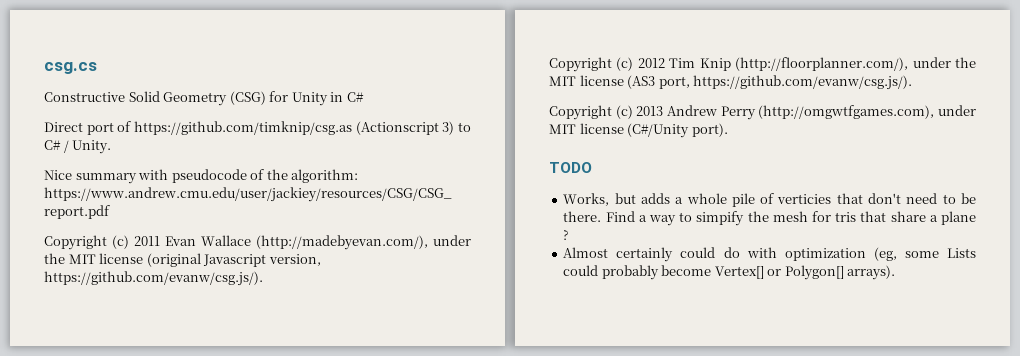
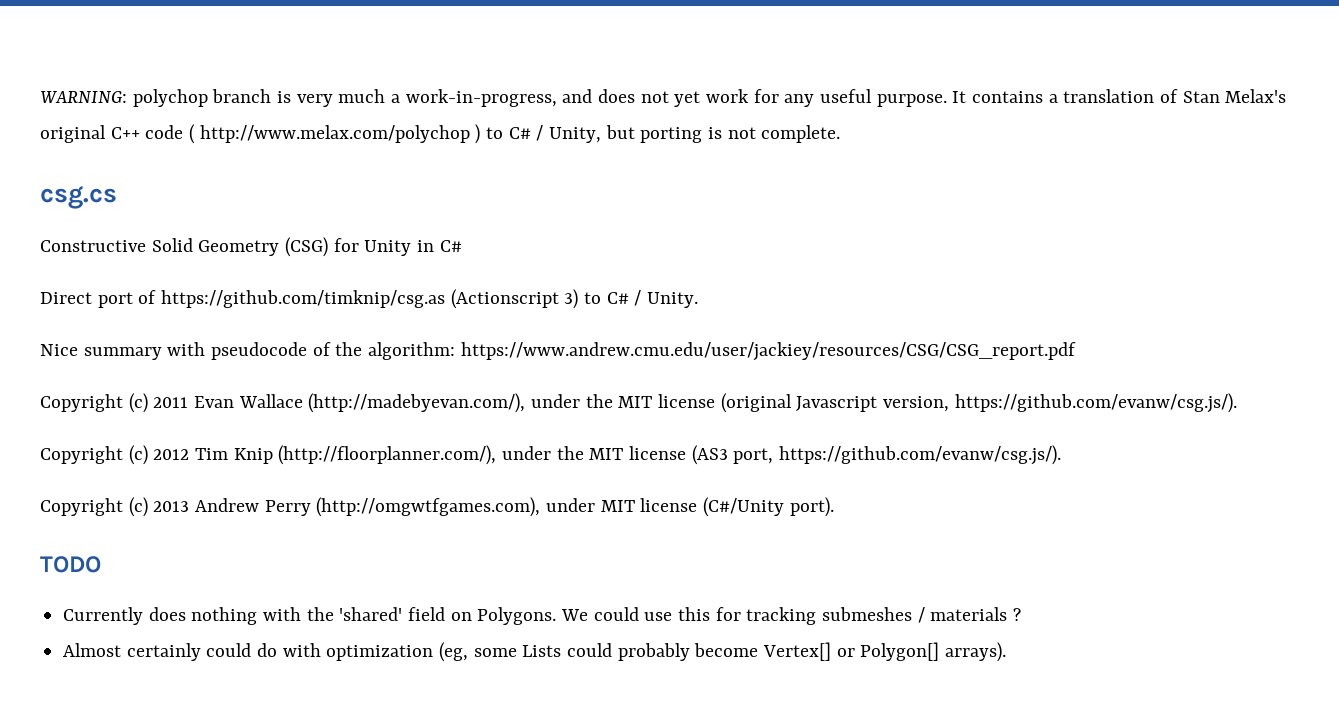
+ WARNING: polychop branch is very much a work-in-progress, and does not yet work for any useful purpose. It contains a translation of Stan Melax's original C++ code ( http://www.melax.com/polychop ) to C# / Unity, but porting is not complete.
- Works, but adds a whole pile of verticies that don't need to be there. Find a way to simpify the mesh for tris that share a plane ?
+ Currently does nothing with the 'shared' field on Polygons. We could use this for tracking submeshes / materials ?

